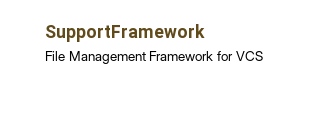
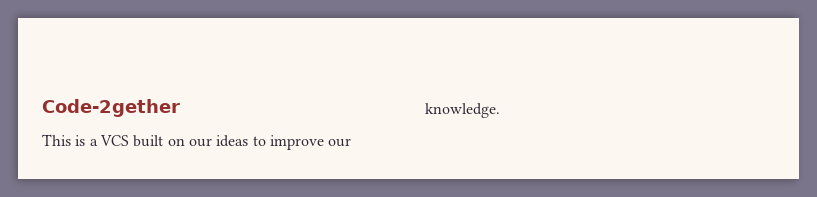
- SupportFramework
- File Management Framework for VCS
+ Code-2gether
+ This is a VCS built on our ideas to improve our knowledge.

